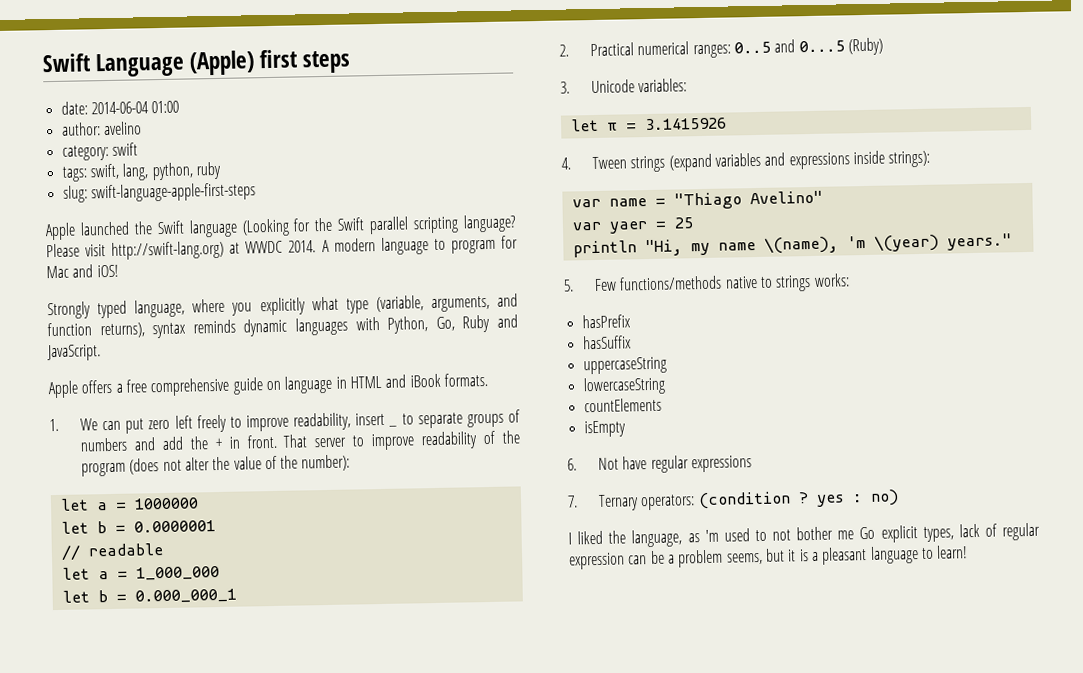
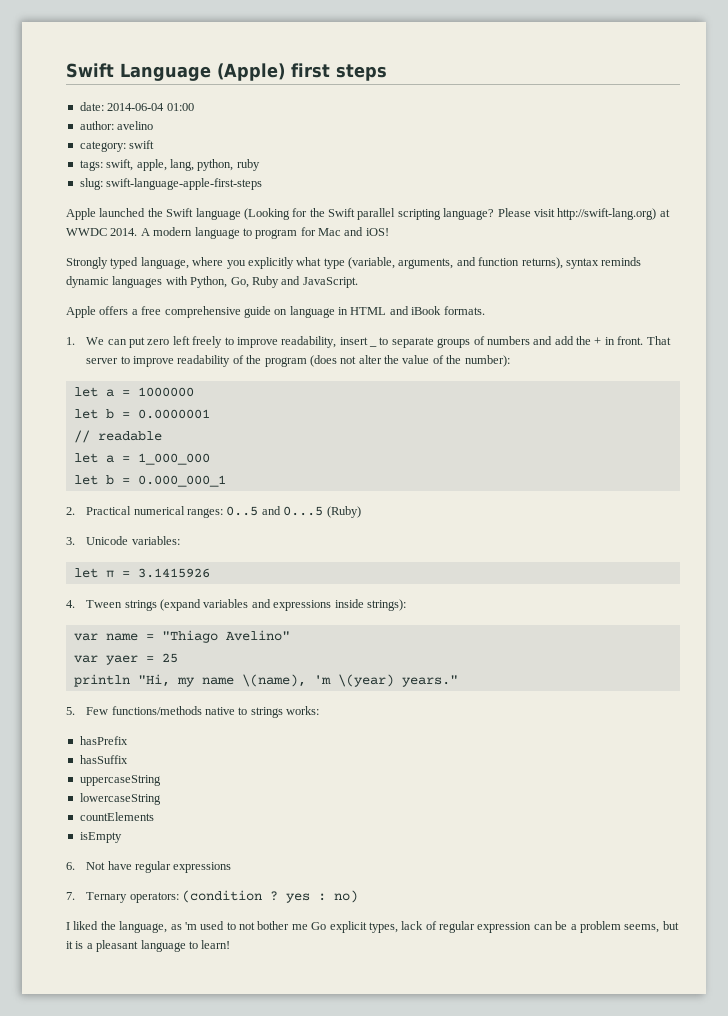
- tags: swift, lang, python, ruby
+ tags: swift, apple, lang, python, ruby

